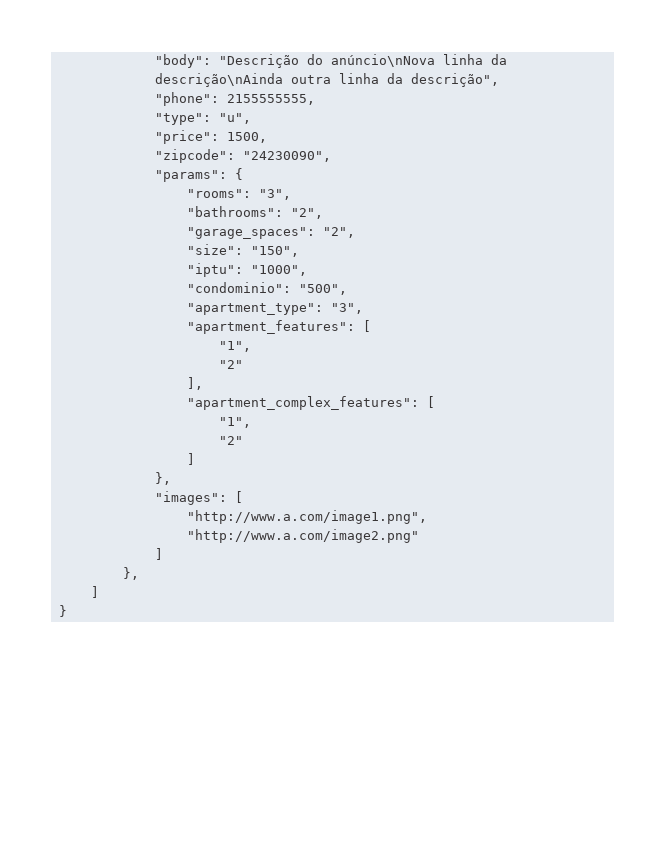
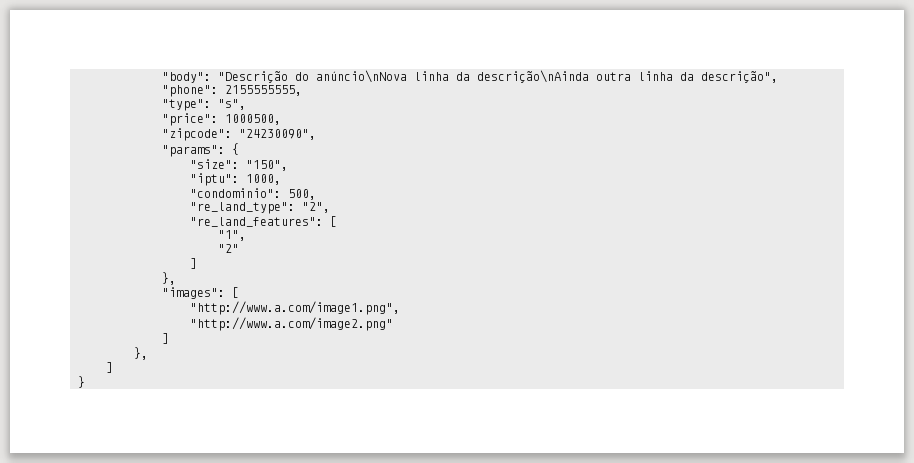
- "type": "u",
+ "type": "s",
- "price": 1500,
+ "price": 1000500,
- "rooms": "3",
- "bathrooms": "2",
- "garage_spaces": "2",
- "iptu": "1000",
+ "iptu": 1000,
- "condominio": "500",
- "apartment_type": "3",
- "apartment_features": [
- "1",
- "2"
- ],
- "apartment_complex_features": [
+ "condominio": 500,
+ "re_land_type": "2",
+ "re_land_features": [

